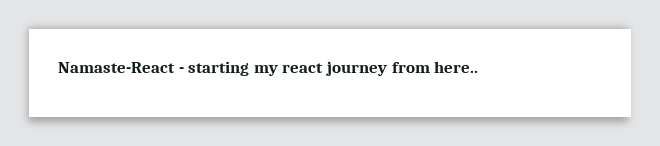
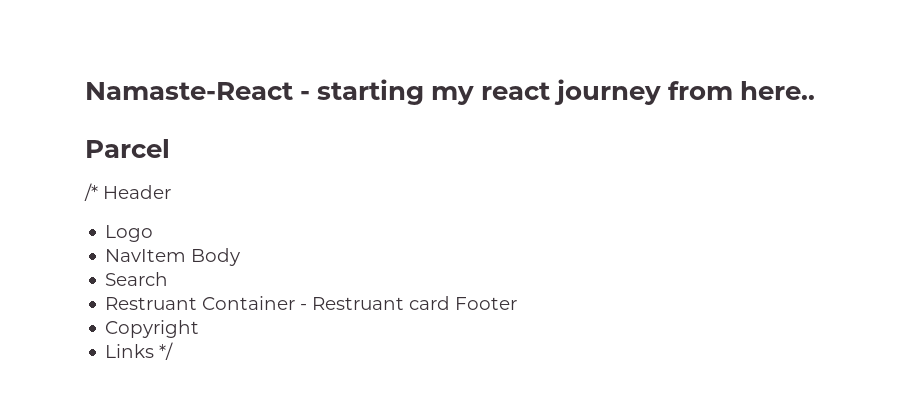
+ Parcel
+ /* Header
+ Logo
+ NavItem Body
+ Search
+ Restruant Container - Restruant card Footer
+ Copyright
+ Links */

